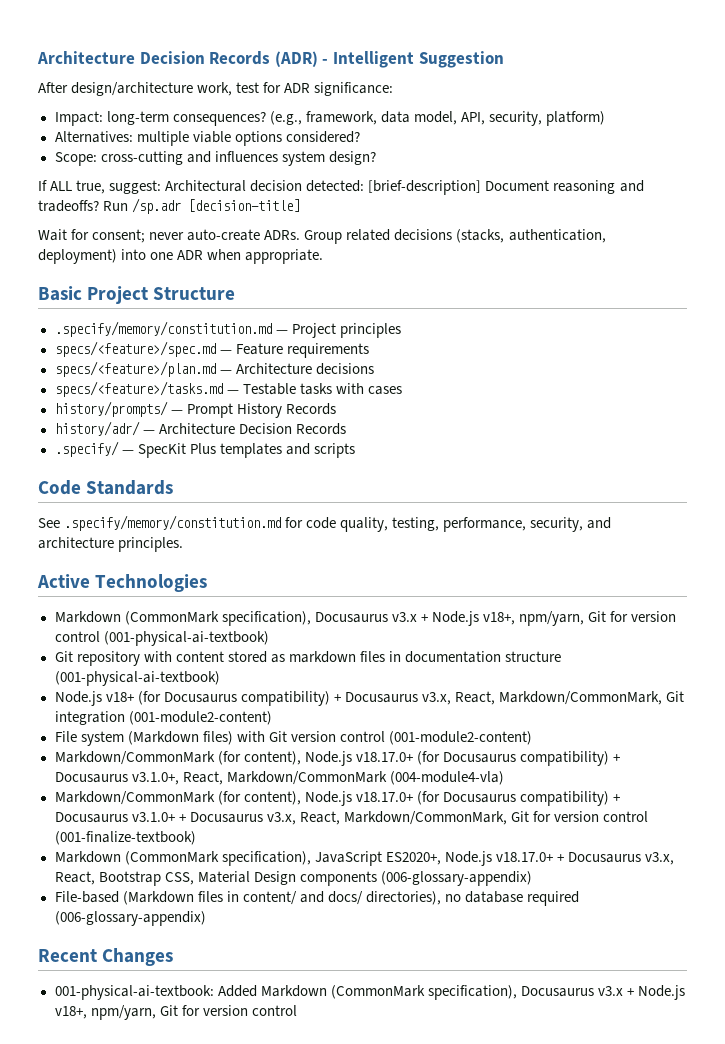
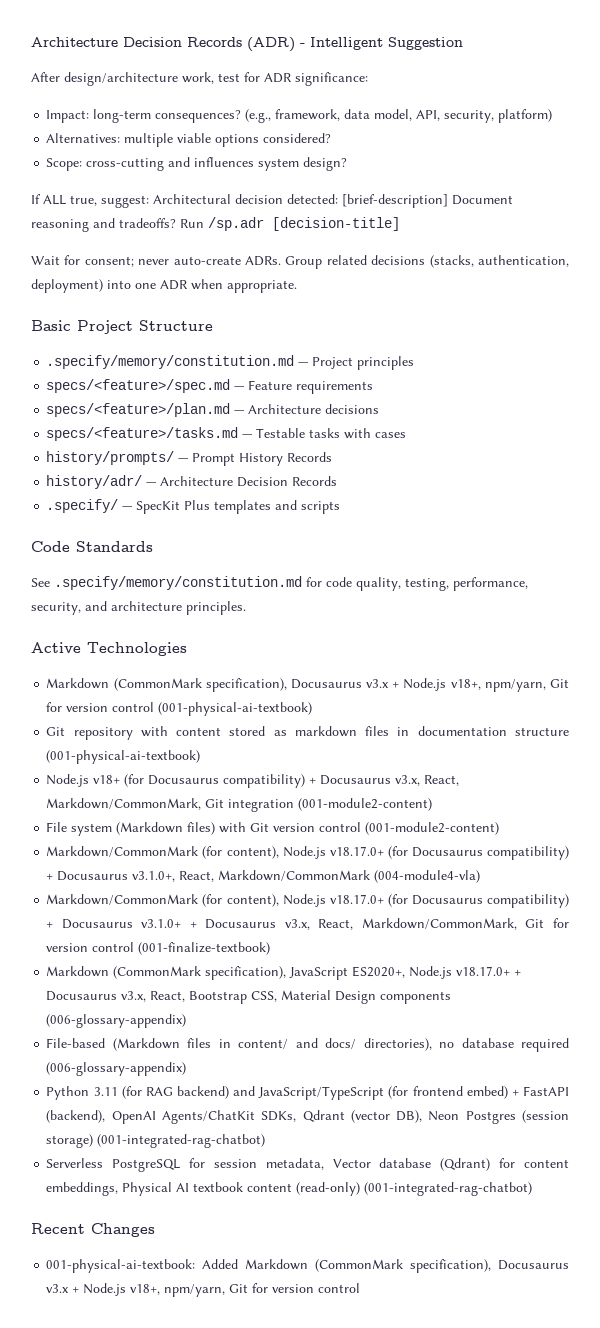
+ Python 3.11 (for RAG backend) and JavaScript/TypeScript (for frontend embed) + FastAPI (backend), OpenAI Agents/ChatKit SDKs, Qdrant (vector DB), Neon Postgres (session storage) (001-integrated-rag-chatbot)
+ Serverless PostgreSQL for session metadata, Vector database (Qdrant) for content embeddings, Physical AI textbook content (read-only) (001-integrated-rag-chatbot)

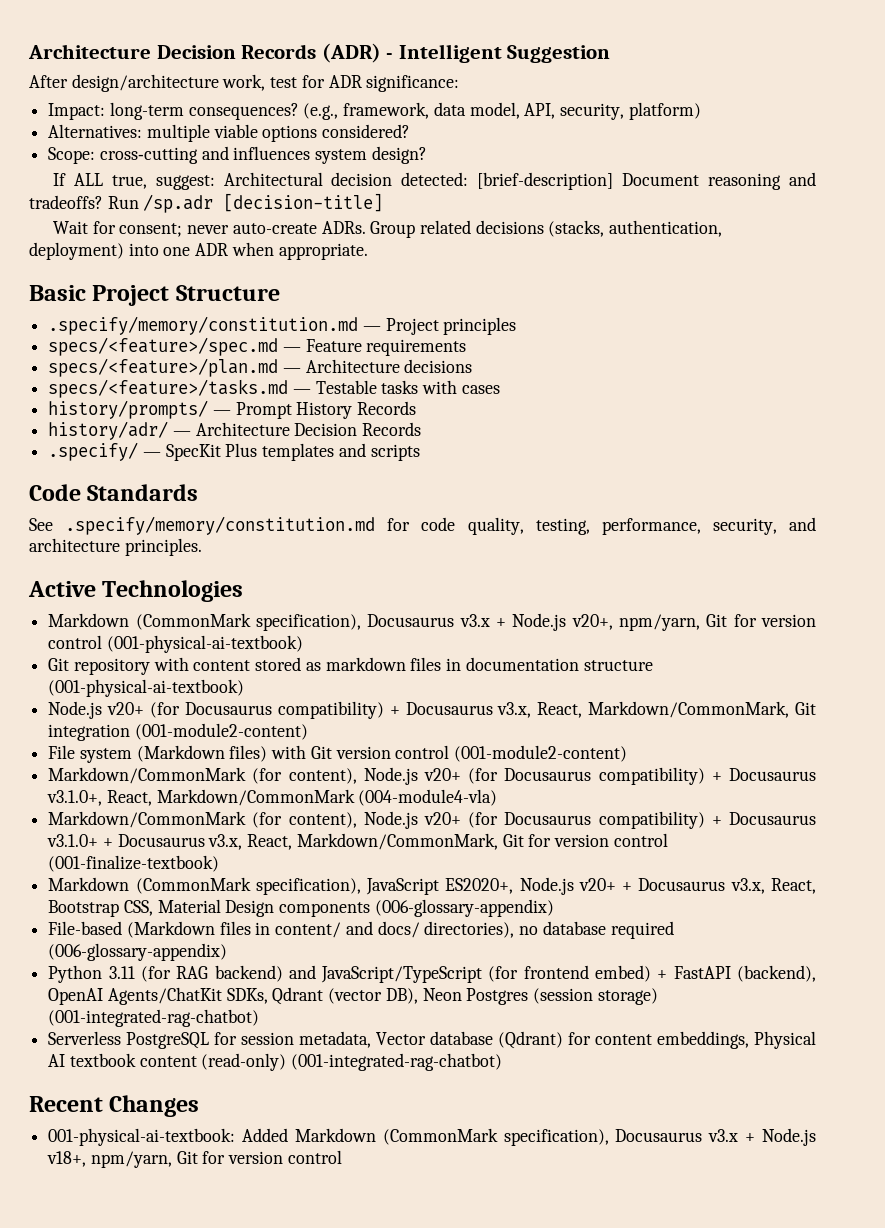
- Markdown (CommonMark specification), Docusaurus v3.x + Node.js v18+, npm/yarn, Git for version control (001-physical-ai-textbook)
+ Markdown (CommonMark specification), Docusaurus v3.x + Node.js v20+, npm/yarn, Git for version control (001-physical-ai-textbook)
- Node.js v18+ (for Docusaurus compatibility) + Docusaurus v3.x, React, Markdown/CommonMark, Git integration (001-module2-content)
+ Node.js v20+ (for Docusaurus compatibility) + Docusaurus v3.x, React, Markdown/CommonMark, Git integration (001-module2-content)
- Markdown/CommonMark (for content), Node.js v18.17.0+ (for Docusaurus compatibility) + Docusaurus v3.1.0+, React, Markdown/CommonMark (004-module4-vla)
+ Markdown/CommonMark (for content), Node.js v20+ (for Docusaurus compatibility) + Docusaurus v3.1.0+, React, Markdown/CommonMark (004-module4-vla)
- Markdown/CommonMark (for content), Node.js v18.17.0+ (for Docusaurus compatibility) + Docusaurus v3.1.0+ + Docusaurus v3.x, React, Markdown/CommonMark, Git for version control (001-finalize-textbook)
+ Markdown/CommonMark (for content), Node.js v20+ (for Docusaurus compatibility) + Docusaurus v3.1.0+ + Docusaurus v3.x, React, Markdown/CommonMark, Git for version control (001-finalize-textbook)
- Markdown (CommonMark specification), JavaScript ES2020+, Node.js v18.17.0+ + Docusaurus v3.x, React, Bootstrap CSS, Material Design components (006-glossary-appendix)
+ Markdown (CommonMark specification), JavaScript ES2020+, Node.js v20+ + Docusaurus v3.x, React, Bootstrap CSS, Material Design components (006-glossary-appendix)

